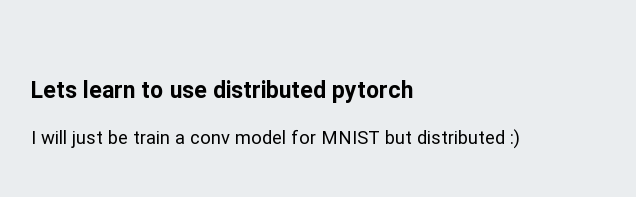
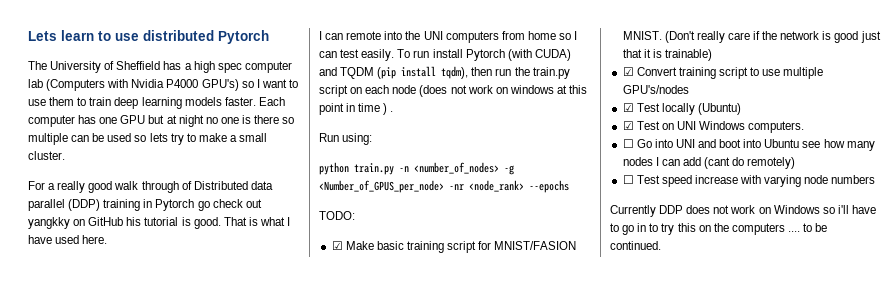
- Lets learn to use distributed pytorch
- I will just be train a conv model for MNIST but distributed :)
+ Lets learn to use distributed Pytorch
+ The University of Sheffield has a high spec computer lab (Computers with Nvidia P4000 GPU's) so I want to use them to train deep learning models faster. Each computer has one GPU but at night no one is there so multiple can be used so lets try to make a small cluster.
+ For a really good walk through of Distributed data parallel (DDP) training in Pytorch go check out yangkky on GitHub his tutorial is good. That is what I have used here.
+ I can remote into the UNI computers from home so I can test easily. To run install Pytorch (with CUDA) and TQDM (pip install tqdm), then run the train.py script on each node (does not work on windows at this point in time ) .
+ Run using:
+ python train.py -n <number_of_nodes> -g <Number_of_GPUS_per_node> -nr <node_rank> --epochs
+ TODO:
+ ☑ Make basic training script for MNIST/FASION MNIST. (Don't really care if the network is good just that it is trainable)
+ ☑ Convert training script to use multiple GPU's/nodes
+ ☑ Test locally (Ubuntu)
+ ☑ Test on UNI Windows computers.
+ ☐ Go into UNI and boot into Ubuntu see how many nodes I can add (cant do remotely)
+ ☐ Test speed increase with varying node numbers
+ Currently DDP does not work on Windows so i'll have to go in to try this on the computers .... to be continued.

